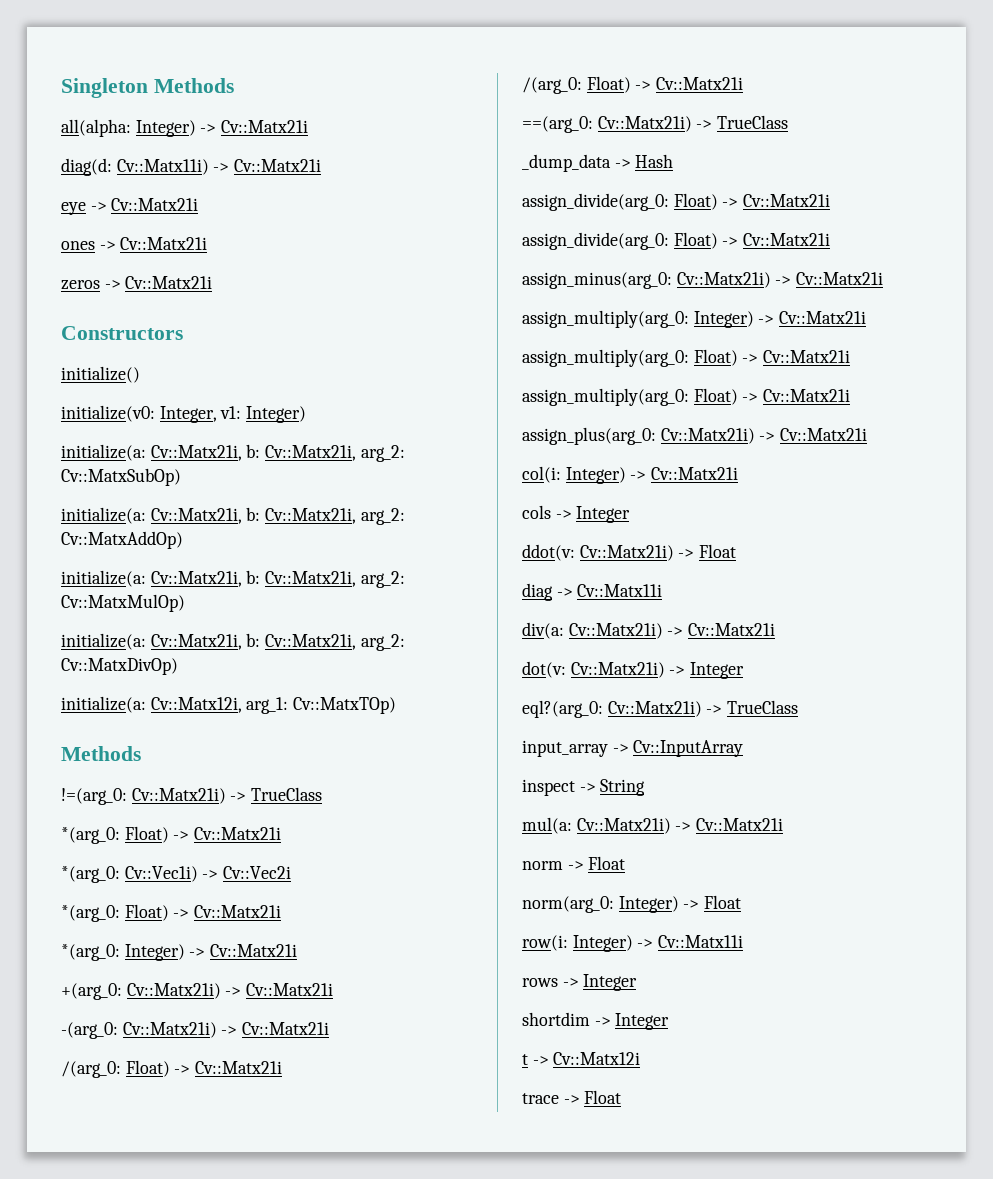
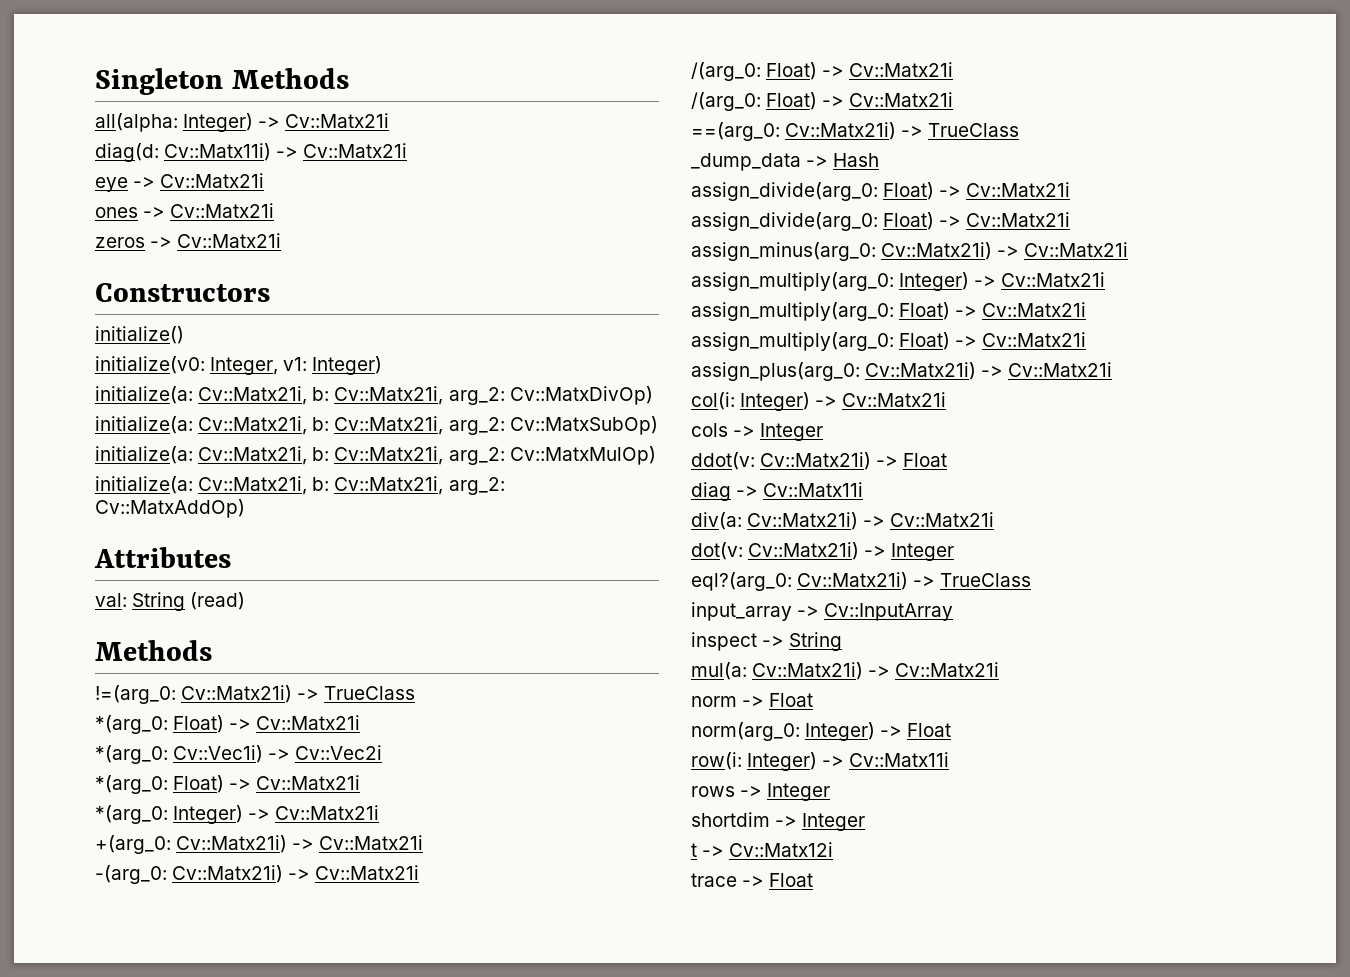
+ initialize(a: Cv::Matx21i, b: Cv::Matx21i, arg_2: Cv::MatxDivOp)
  initialize(a: Cv::Matx21i, b: Cv::Matx21i, arg_2: Cv::MatxSubOp)
- initialize(a: Cv::Matx21i, b: Cv::Matx21i, arg_2: Cv::MatxAddOp)
- initialize(a: Cv::Matx21i, b: Cv::Matx21i, arg_2: Cv::MatxDivOp)
- initialize(a: Cv::Matx12i, arg_1: Cv::MatxTOp)
+ initialize(a: Cv::Matx21i, b: Cv::Matx21i, arg_2: Cv::MatxAddOp)
+ Attributes
+ val: String (read)

